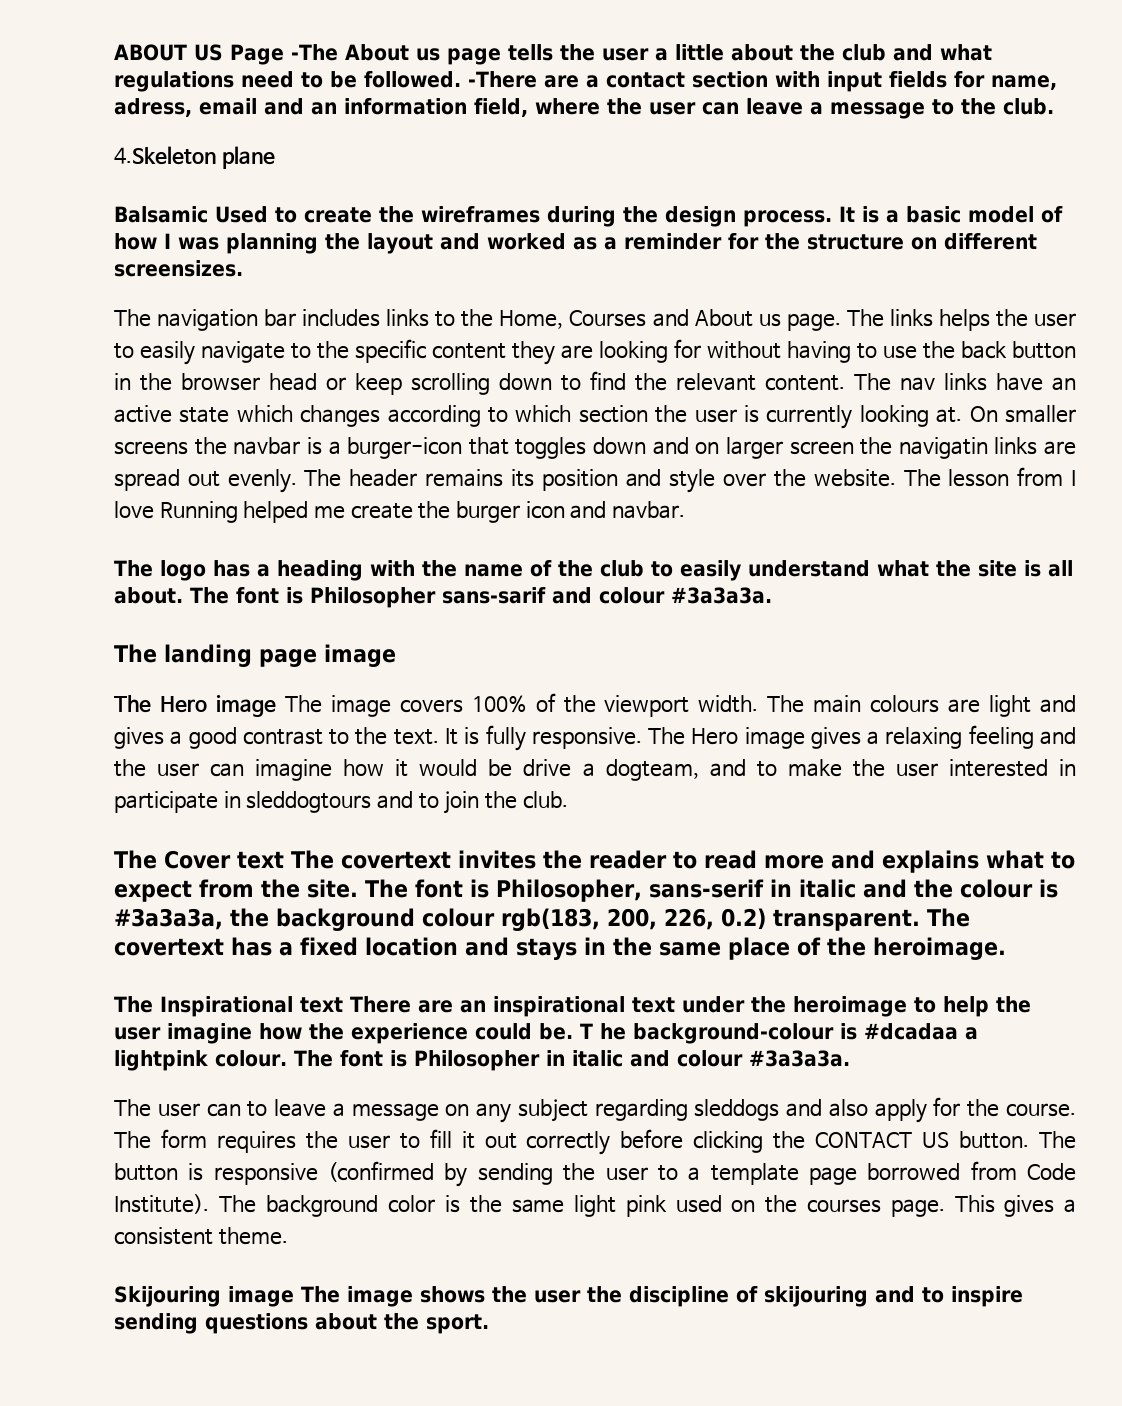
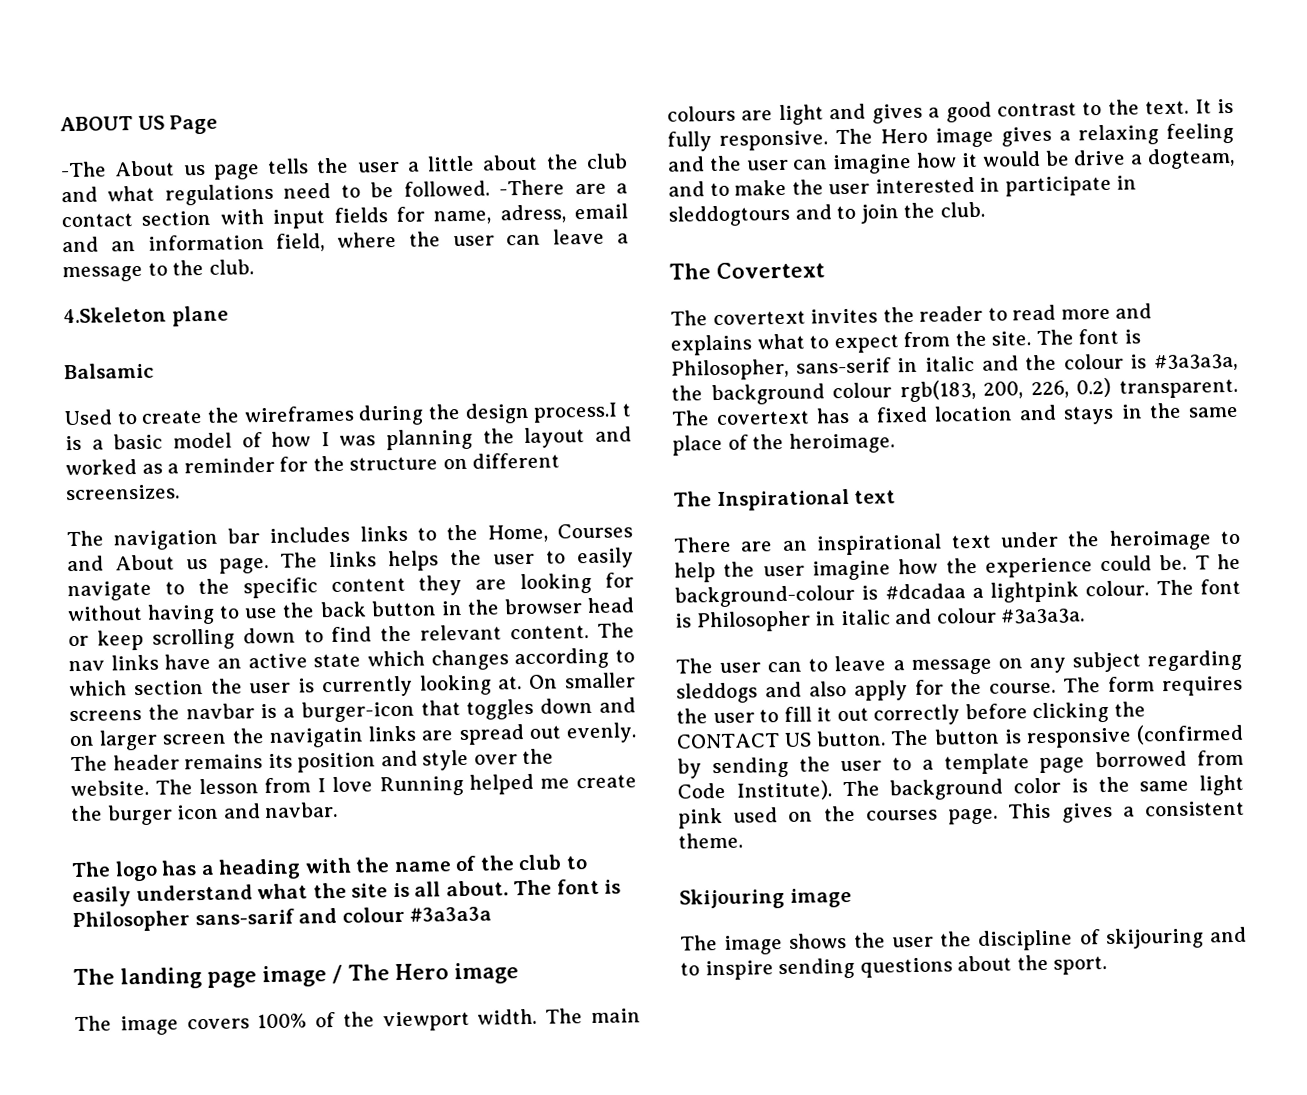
- ABOUT US Page -The About us page tells the user a little about the club and what regulations need to be followed.
+ ABOUT US Page
+ -The About us page tells the user a little about the club and what regulations need to be followed.
- Balsamic Used to create the wireframes during the design process. It is a basic model of how I was planning the layout and worked as a reminder for the structure on different screensizes.
+ Balsamic
+ Used to create the wireframes during the design process.I t is a basic model of how I was planning the layout and worked as a reminder for the structure on different screensizes.
- The font is Philosopher sans-sarif and colour #3a3a3a.
+ The font is Philosopher sans-sarif and colour #3a3a3a
- The landing page image
- The Hero image The image covers 100% of the viewport width.
+ The landing page image / The Hero image
+ The image covers 100% of the viewport width.
- The Cover text The covertext invites the reader to read more and explains what to expect from the site.
+ The Covertext
+ The covertext invites the reader to read more and explains what to expect from the site.
- The Inspirational text There are an inspirational text under the heroimage to help the user imagine how the experience could be.
+ The Inspirational text
+ There are an inspirational text under the heroimage to help the user imagine how the experience could be.
- Skijouring image The image shows the user the discipline of skijouring and to inspire sending questions about the sport.
+ Skijouring image
+ The image shows the user the discipline of skijouring and to inspire sending questions about the sport.

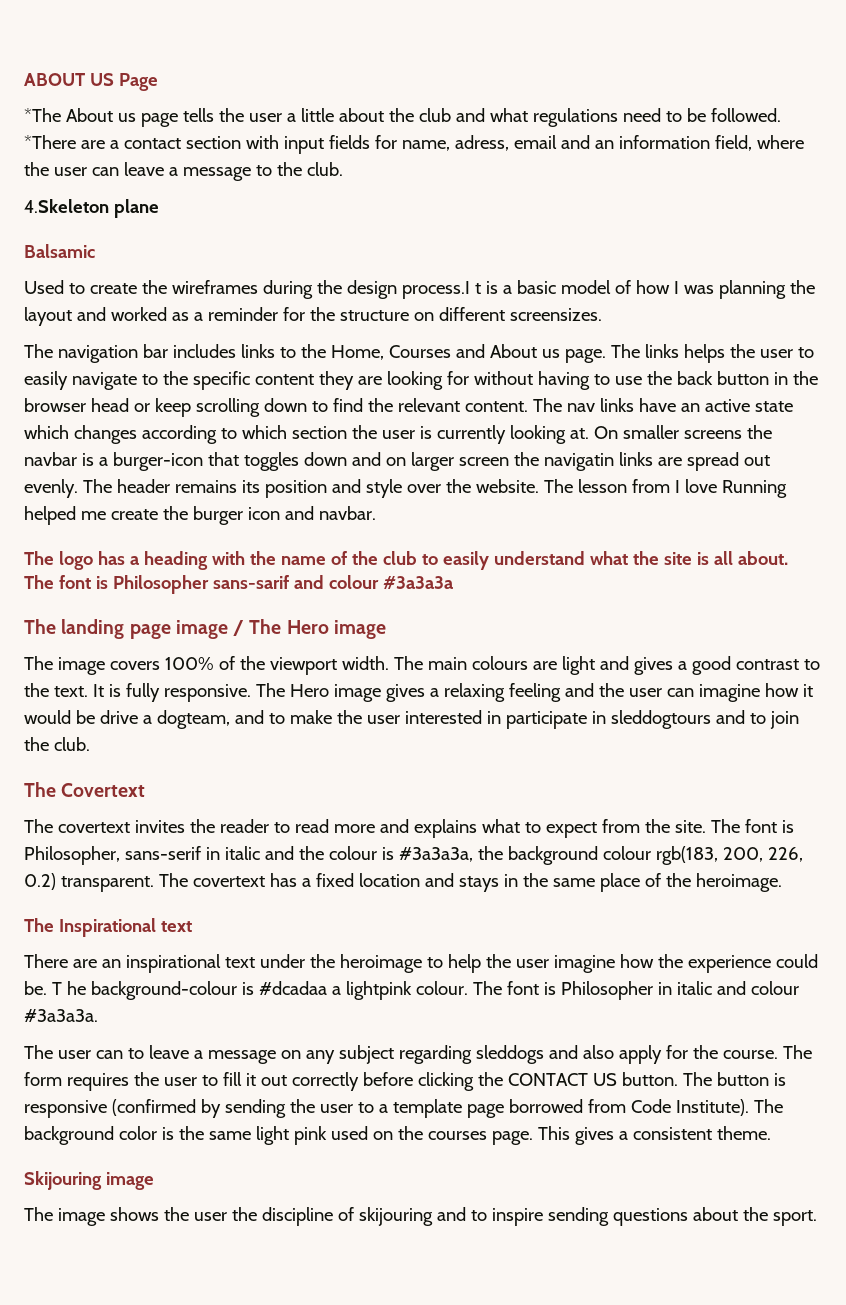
- -The About us page tells the user a little about the club and what regulations need to be followed.
+ *The About us page tells the user a little about the club and what regulations need to be followed.
- -There are a contact section with input fields for name, adress, email and an information field, where the user can leave a message to the club.
+ *There are a contact section with input fields for name, adress, email and an information field, where the user can leave a message to the club.

